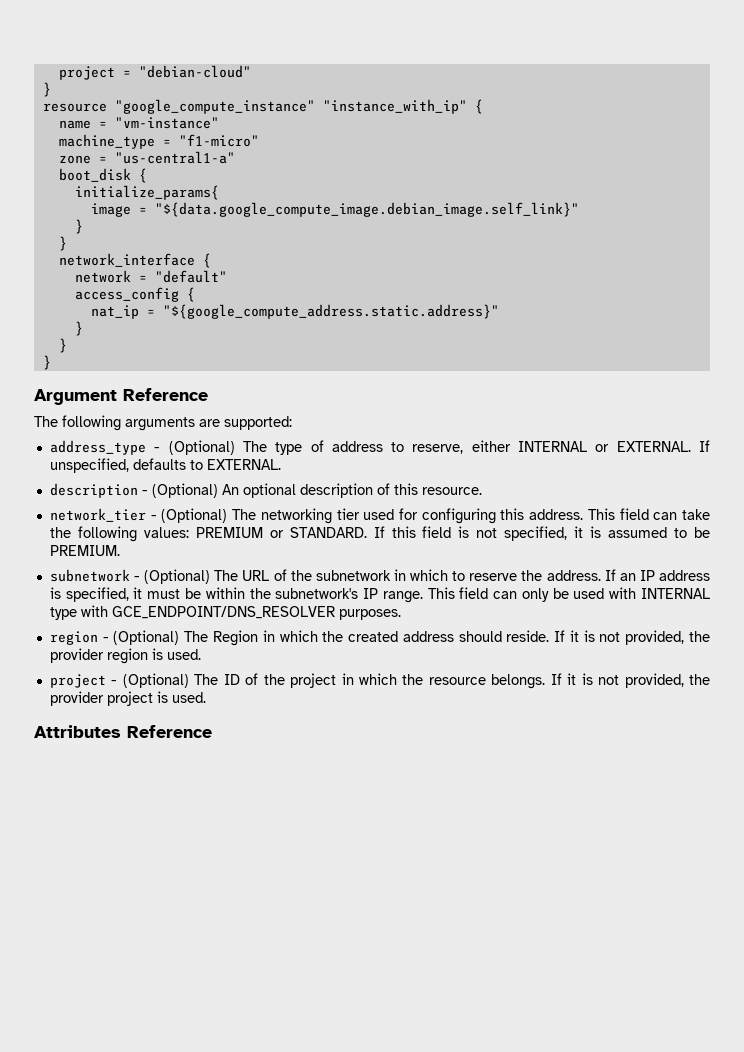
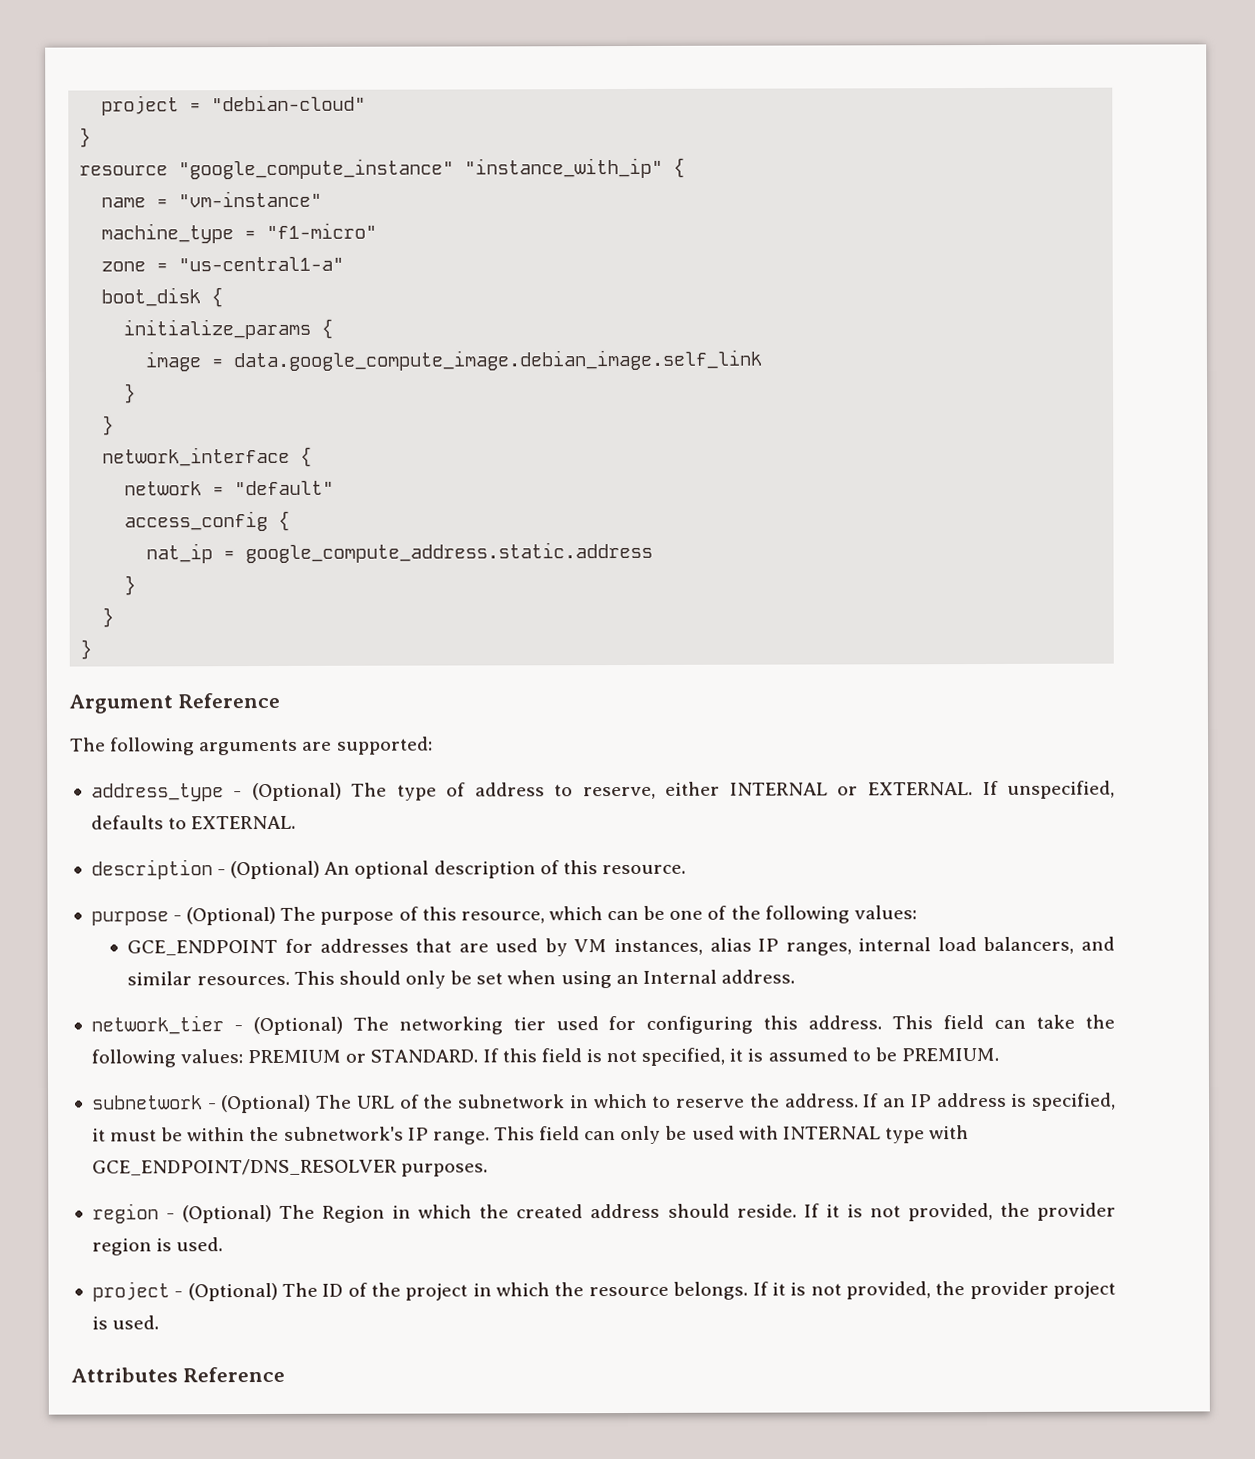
- initialize_params{
+ initialize_params {
- image = "${data.google_compute_image.debian_image.self_link}"
+ image = data.google_compute_image.debian_image.self_link
- nat_ip = "${google_compute_address.static.address}"
+ nat_ip = google_compute_address.static.address
+ purpose - (Optional) The purpose of this resource, which can be one of the following values:
+ GCE_ENDPOINT for addresses that are used by VM instances, alias IP ranges, internal load balancers, and similar resources. This should only be set when using an Internal address.

